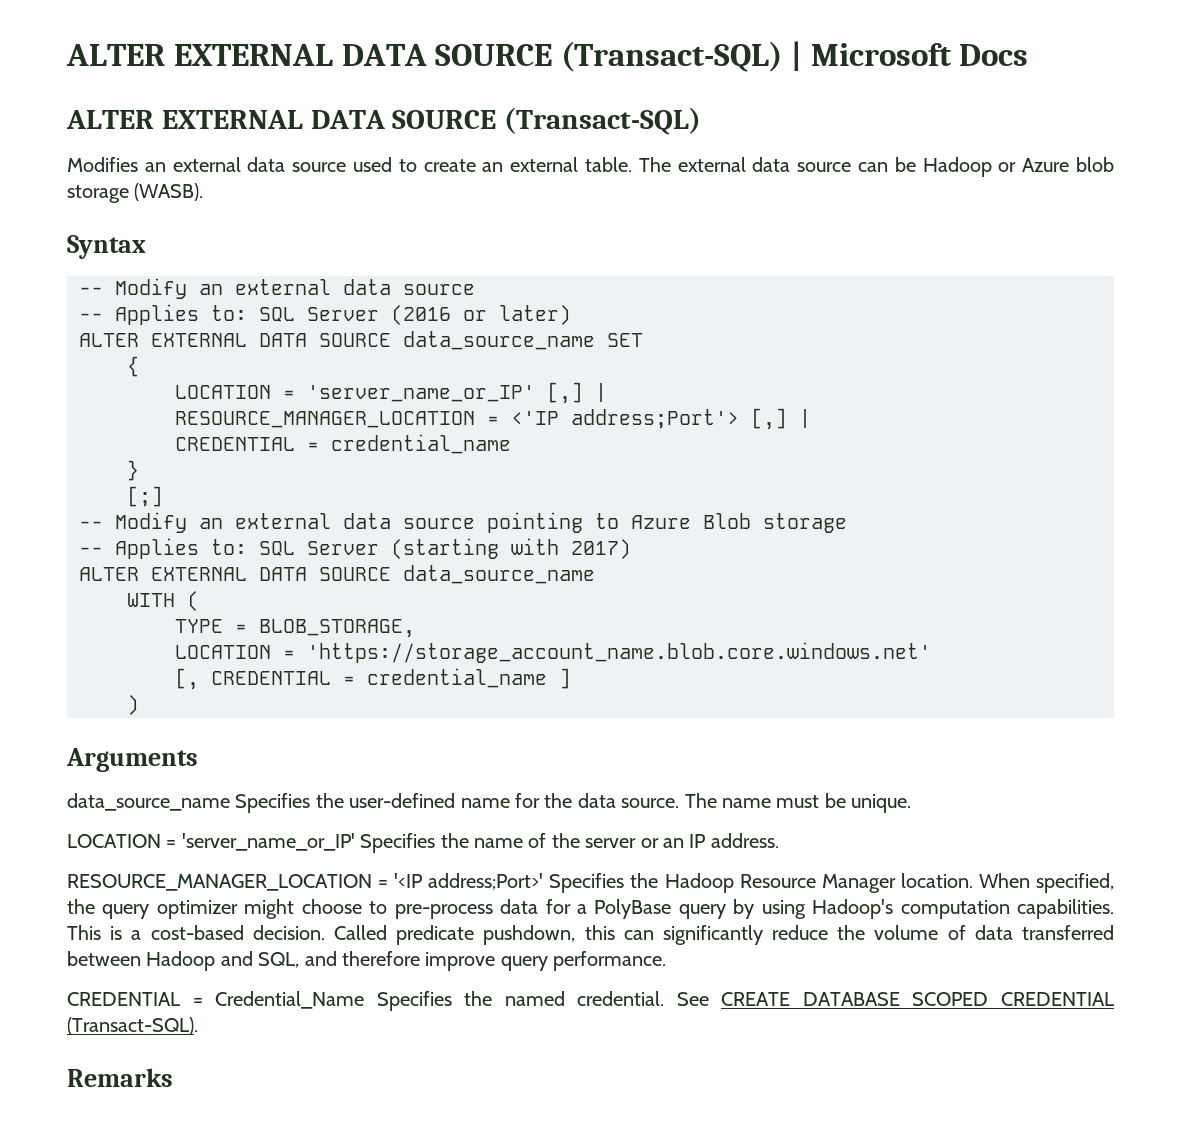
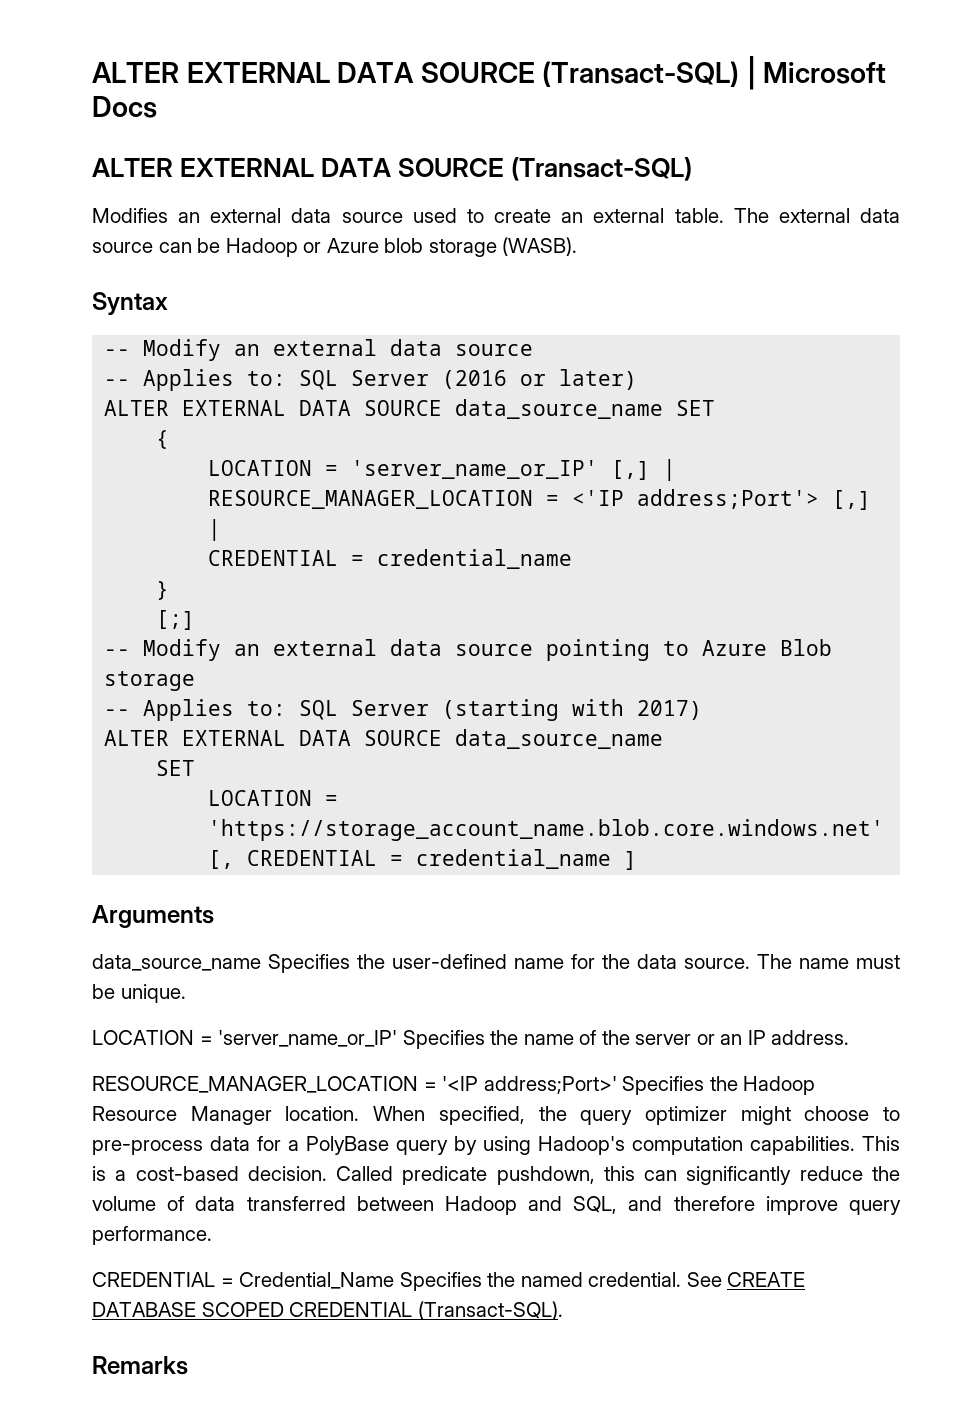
  -- Applies to: SQL Server (starting with 2017)
  ALTER EXTERNAL DATA SOURCE data_source_name
- WITH (
- TYPE = BLOB_STORAGE,
+ SET
- )

